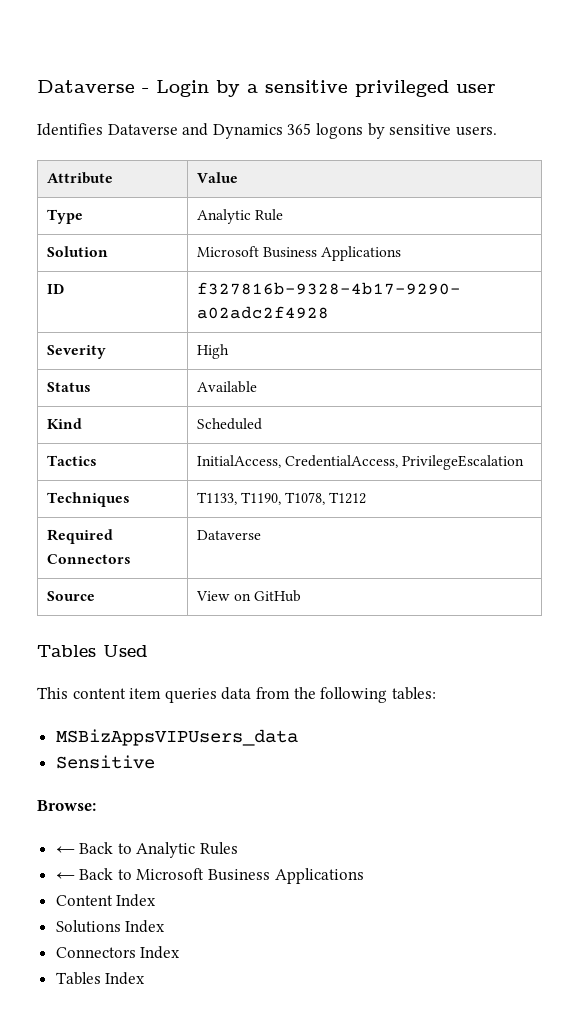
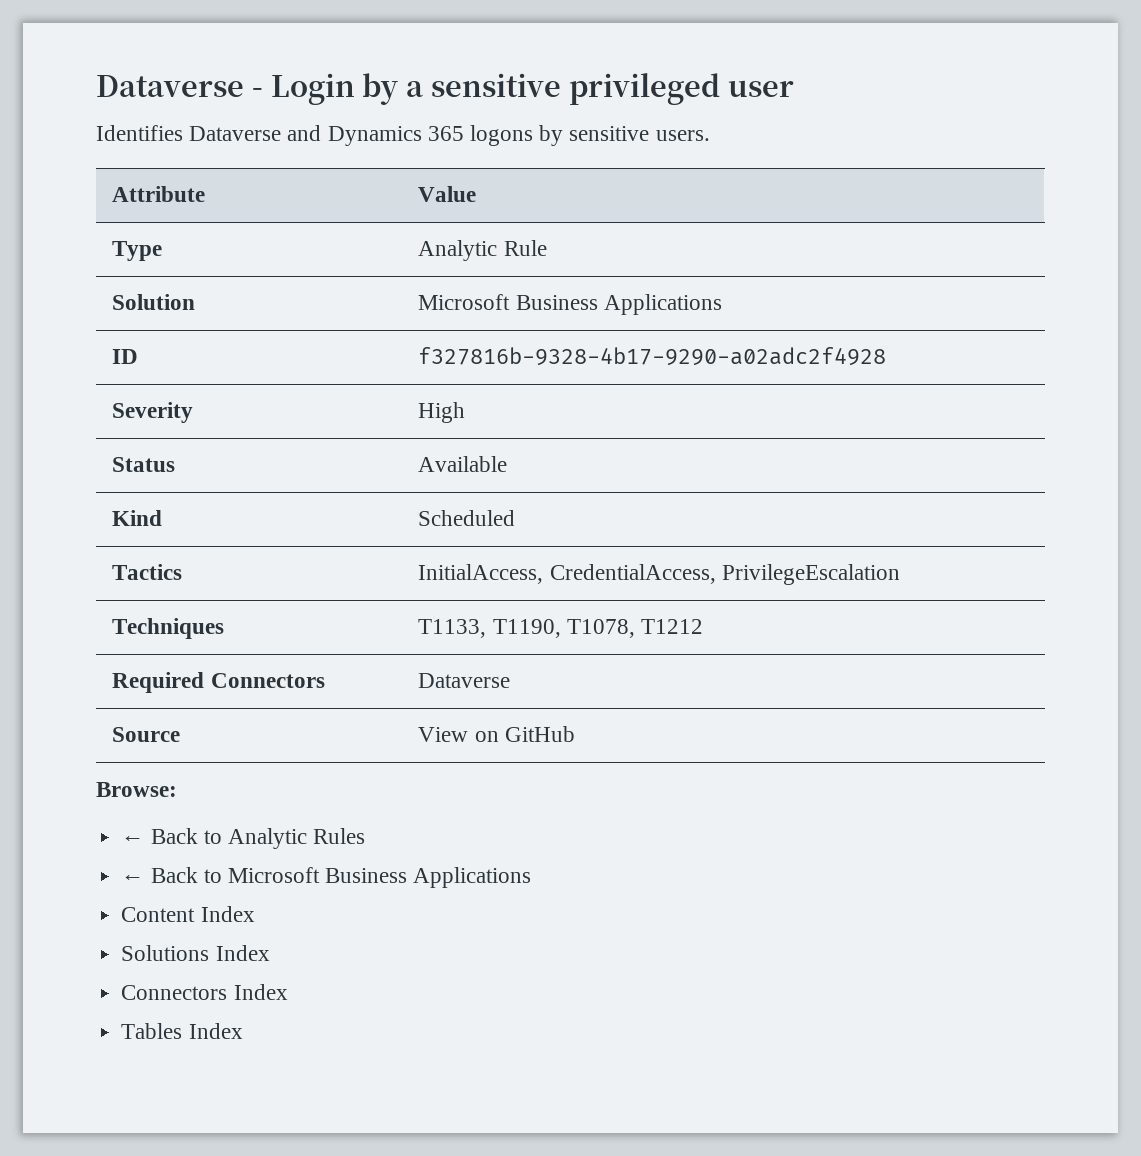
- Tables Used
- This content item queries data from the following tables:
- MSBizAppsVIPUsers_data
- Sensitive

